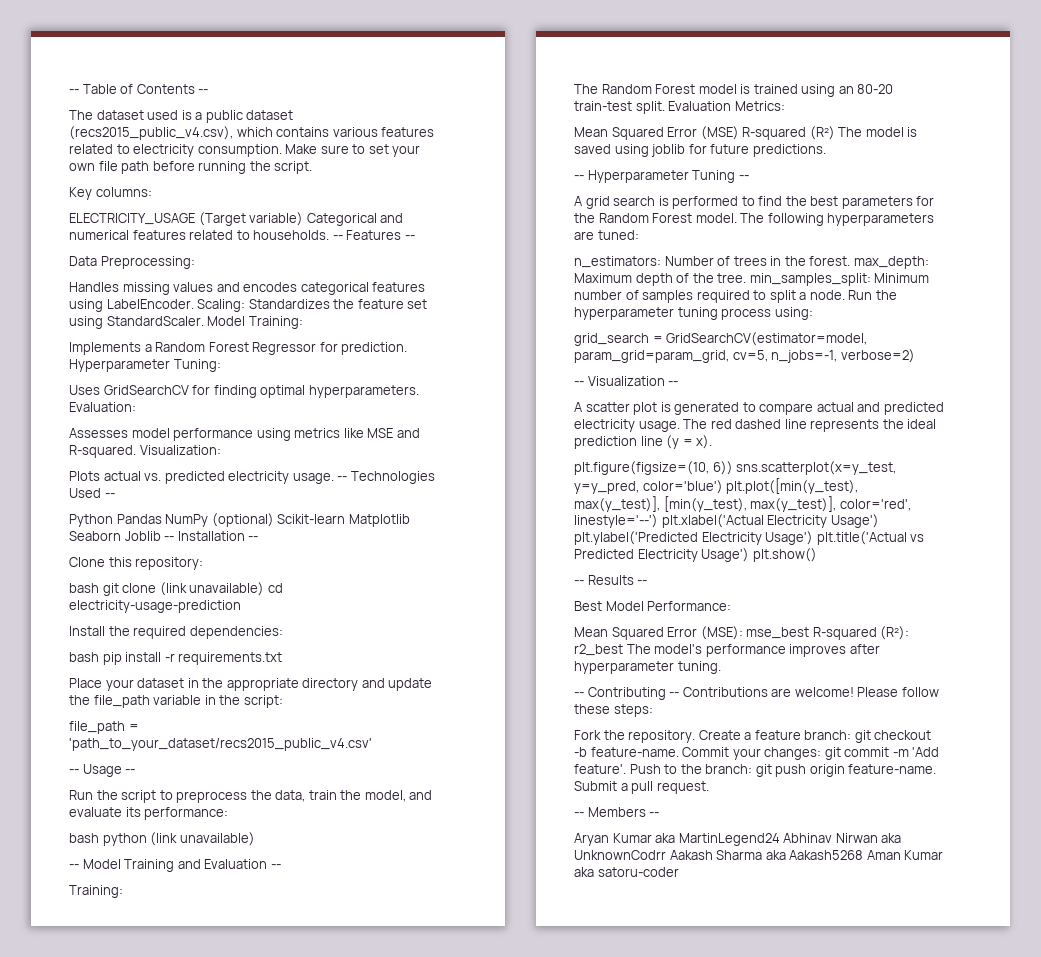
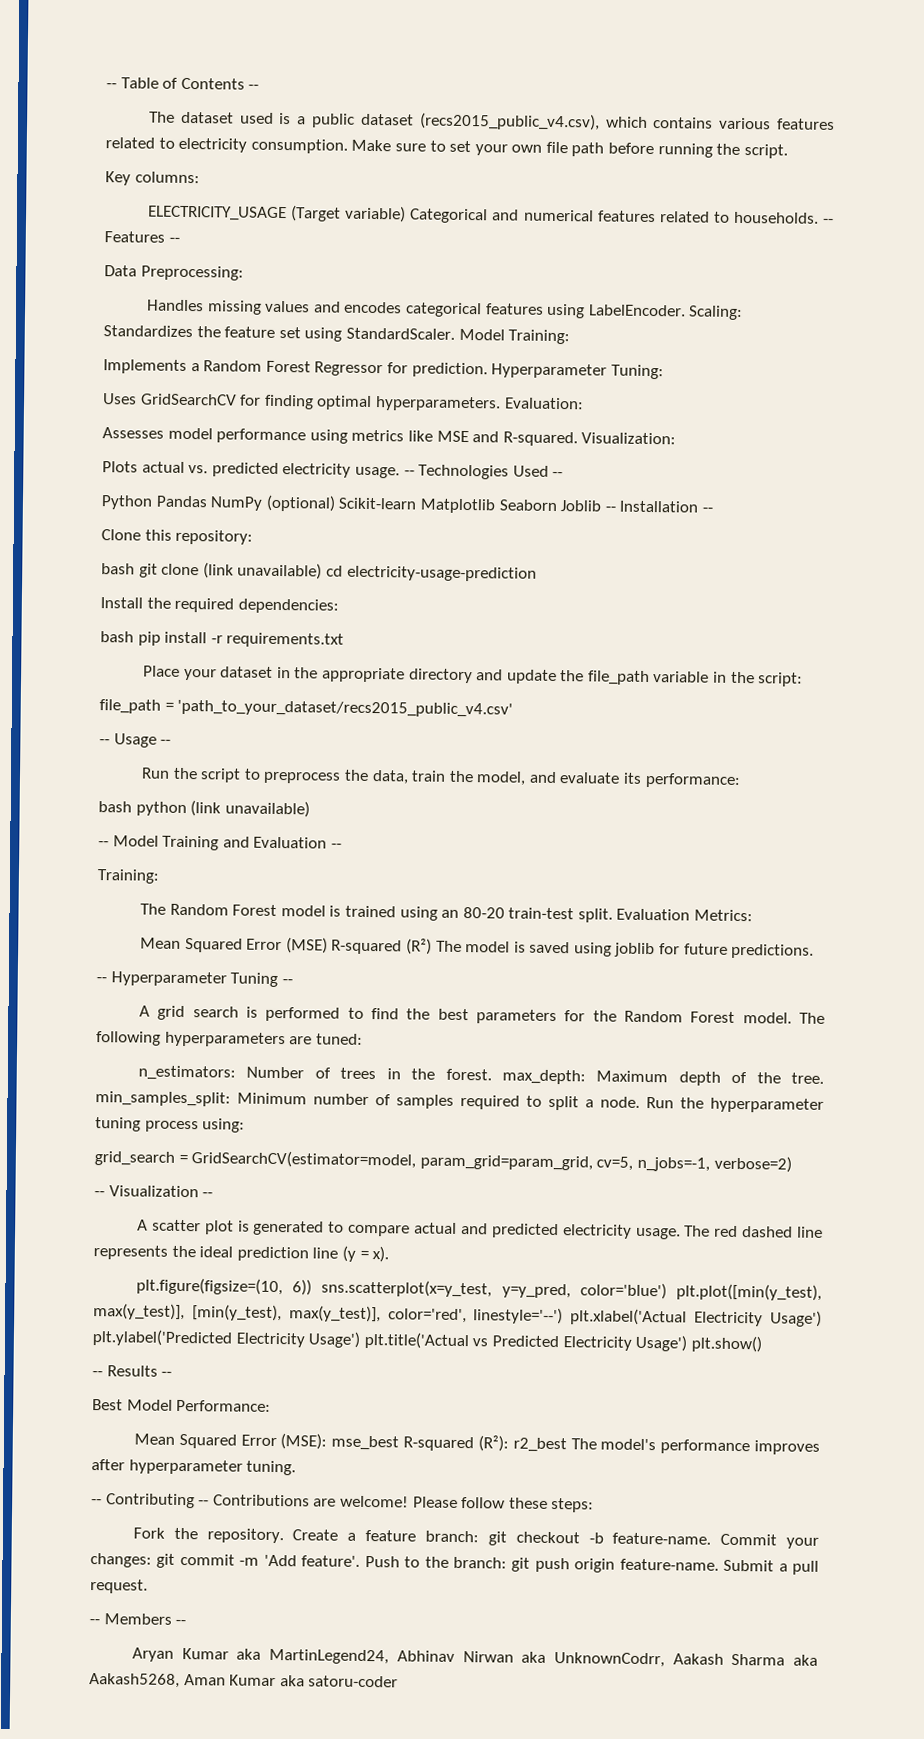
- Aryan Kumar aka MartinLegend24 Abhinav Nirwan aka UnknownCodrr Aakash Sharma aka Aakash5268 Aman Kumar aka satoru-coder
+ Aryan Kumar aka MartinLegend24, Abhinav Nirwan aka UnknownCodrr, Aakash Sharma aka Aakash5268, Aman Kumar aka satoru-coder

